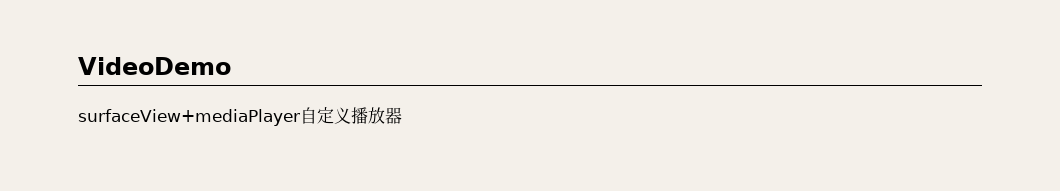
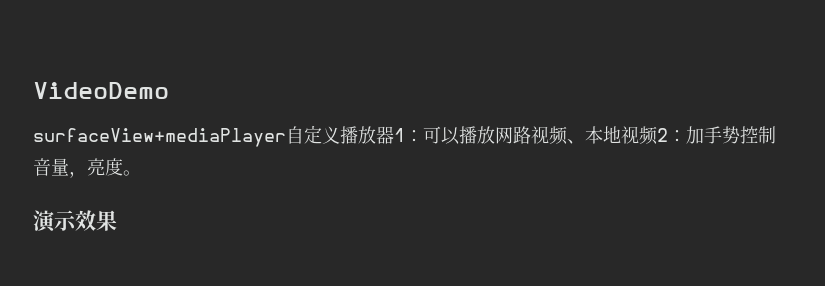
- surfaceView+mediaPlayer自定义播放器
+ surfaceView+mediaPlayer自定义播放器1：可以播放网路视频、本地视频2：加手势控制音量，亮度。
+ 演示效果

